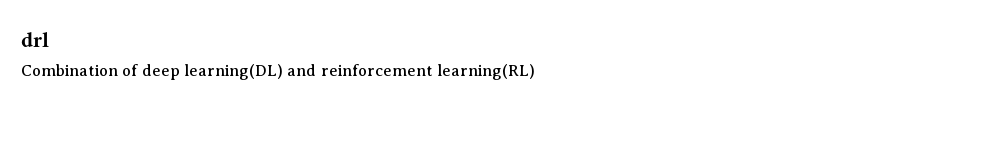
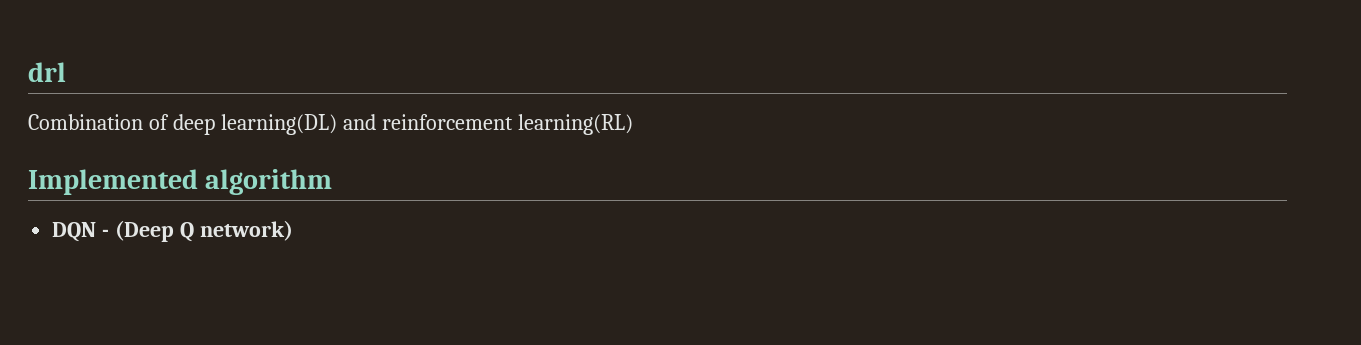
+ Implemented algorithm
+ DQN - (Deep Q network)

